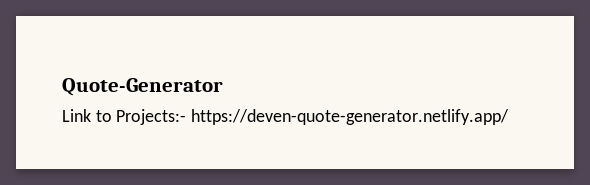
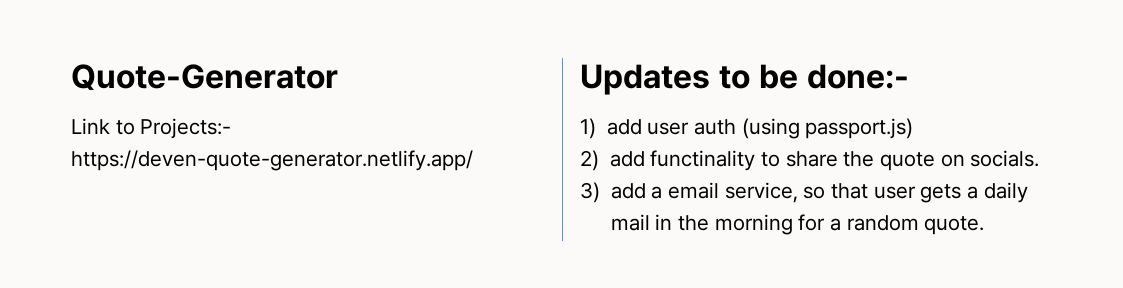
+ Updates to be done:-
+ 1) add user auth (using passport.js)
+ 2) add functinality to share the quote on socials.
+ 3) add a email service, so that user gets a daily mail in the morning for a random quote.

